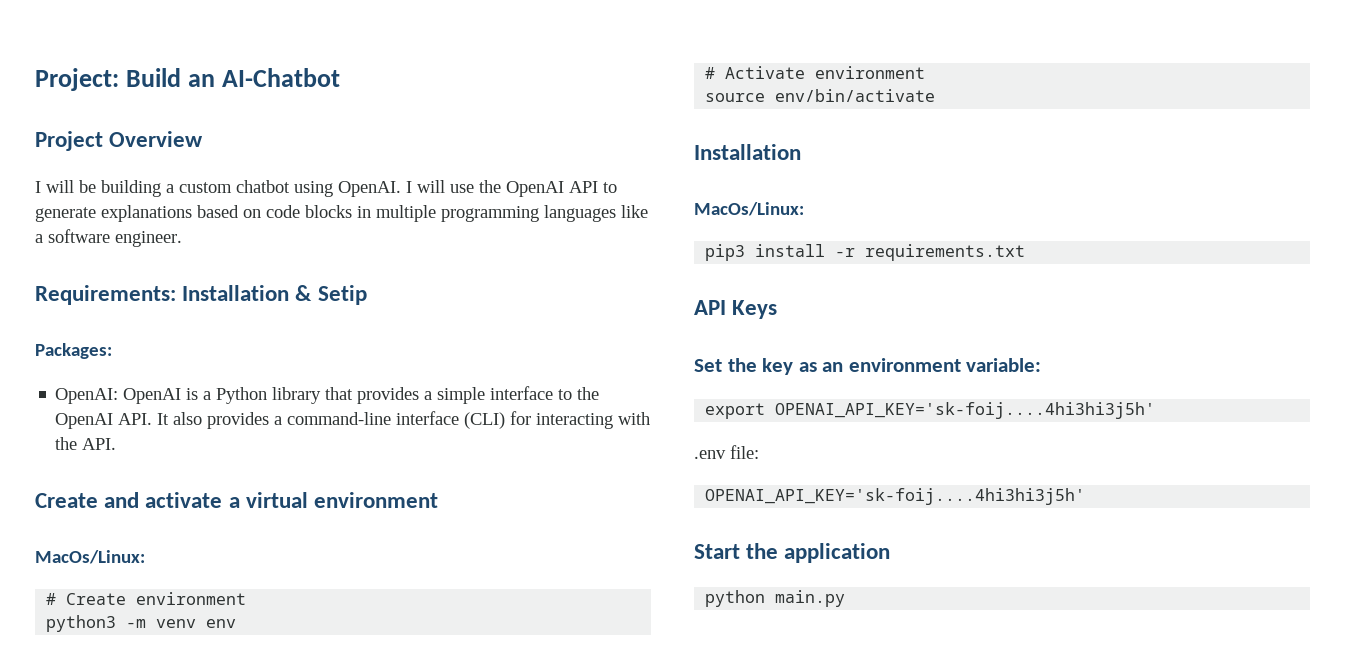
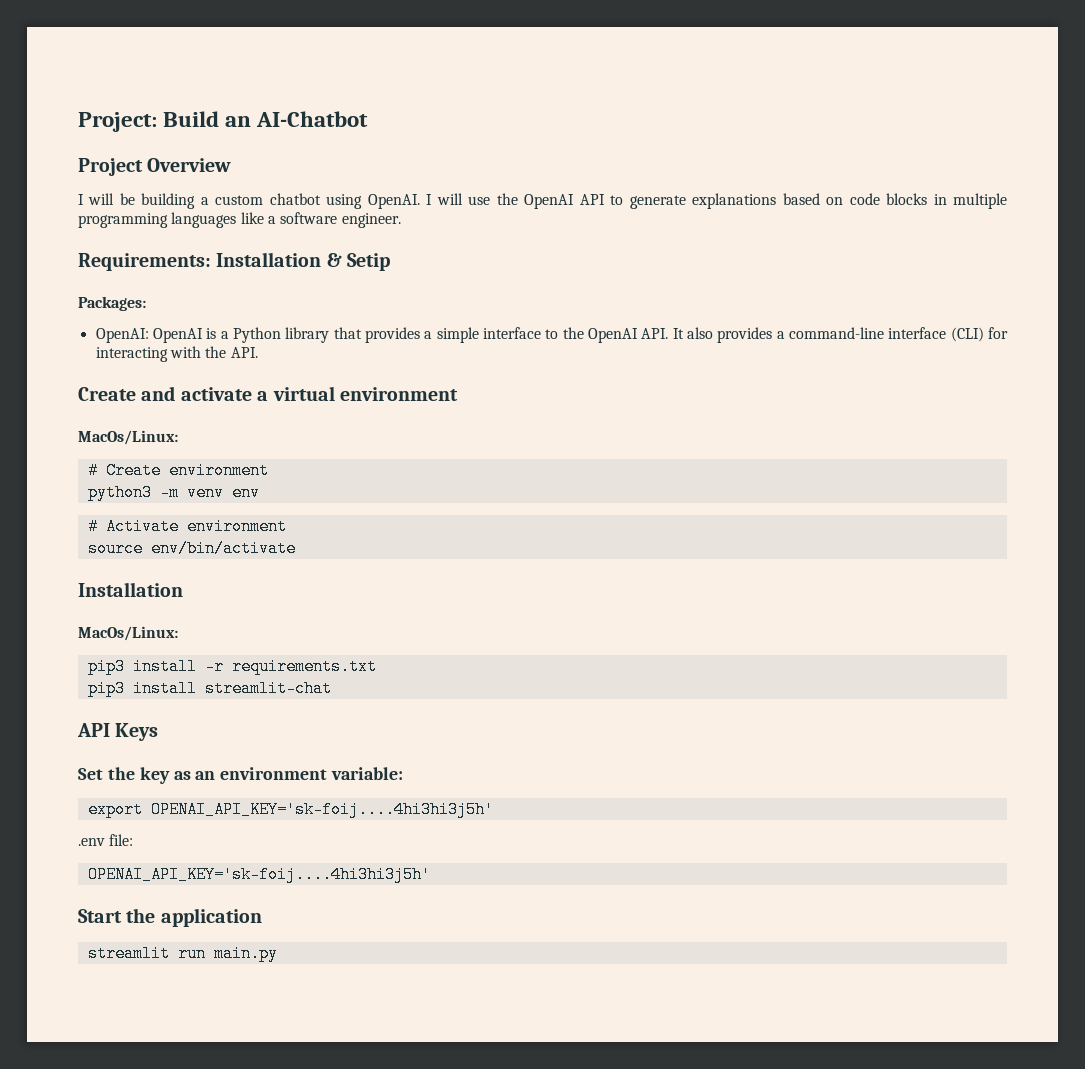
+ pip3 install streamlit-chat
- python main.py
+ streamlit run main.py

